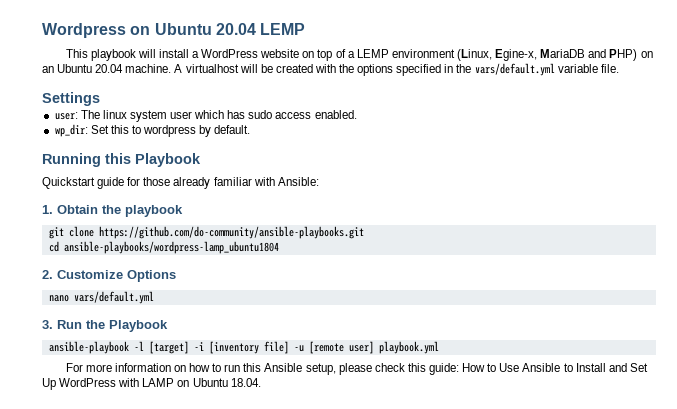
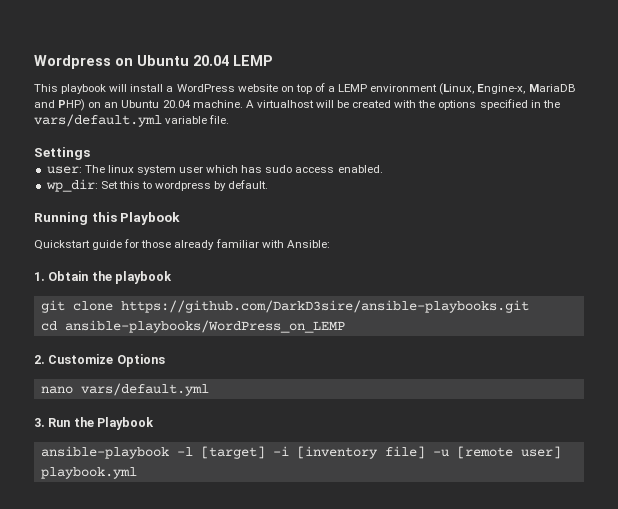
- This playbook will install a WordPress website on top of a LEMP environment (Linux, Egine-x, MariaDB and PHP) on an Ubuntu 20.04 machine.
+ This playbook will install a WordPress website on top of a LEMP environment (Linux, Engine-x, MariaDB and PHP) on an Ubuntu 20.04 machine.
- git clone https://github.com/do-community/ansible-playbooks.git
+ git clone https://github.com/DarkD3sire/ansible-playbooks.git
- cd ansible-playbooks/wordpress-lamp_ubuntu1804
+ cd ansible-playbooks/WordPress_on_LEMP
- For more information on how to run this Ansible setup, please check this guide: How to Use Ansible to Install and Set Up WordPress with LAMP on Ubuntu 18.04.

